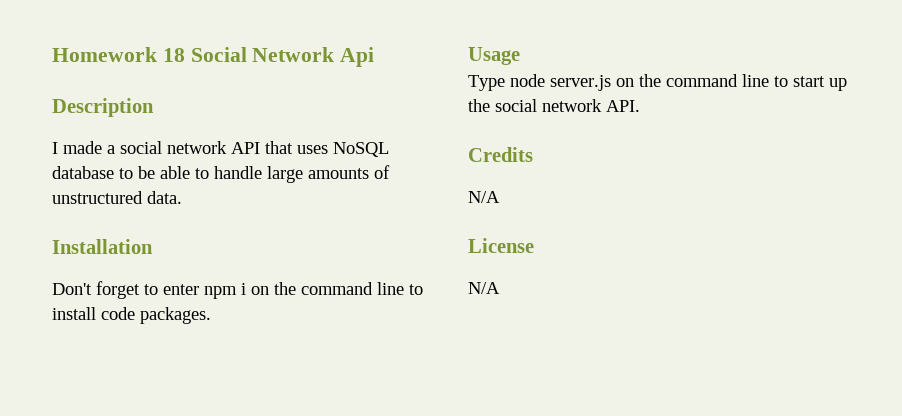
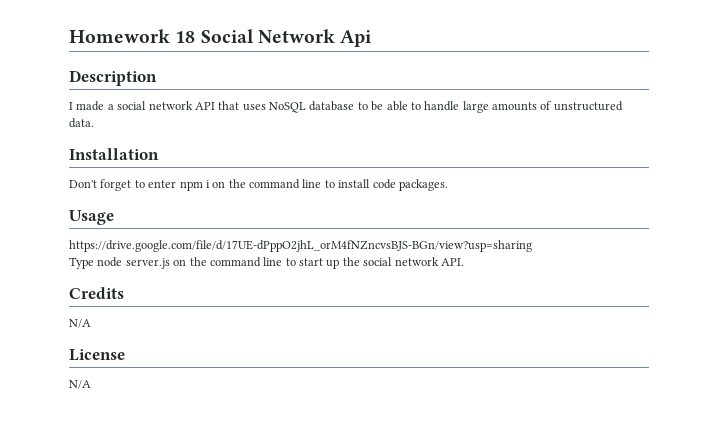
+ https://drive.google.com/file/d/17UE-dPppO2jhL_orM4fNZncvsBJS-BGn/view?usp=sharing

